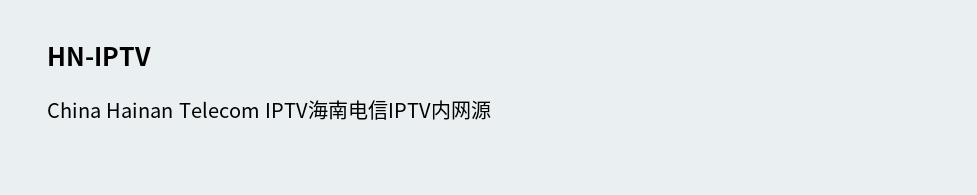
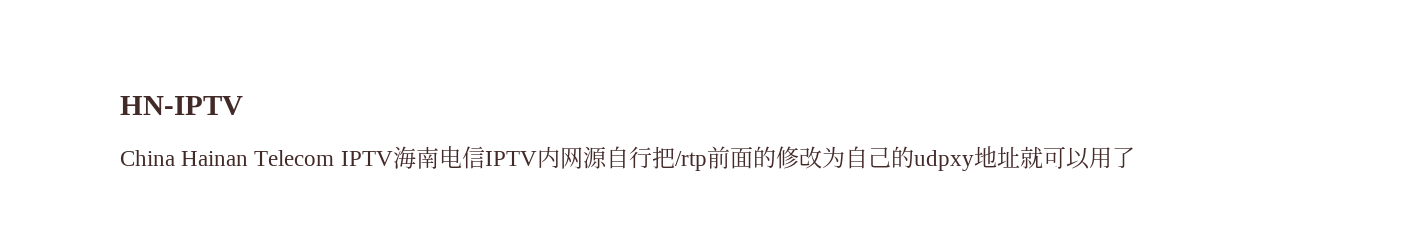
- China Hainan Telecom IPTV海南电信IPTV内网源
+ China Hainan Telecom IPTV海南电信IPTV内网源自行把/rtp前面的修改为自己的udpxy地址就可以用了

